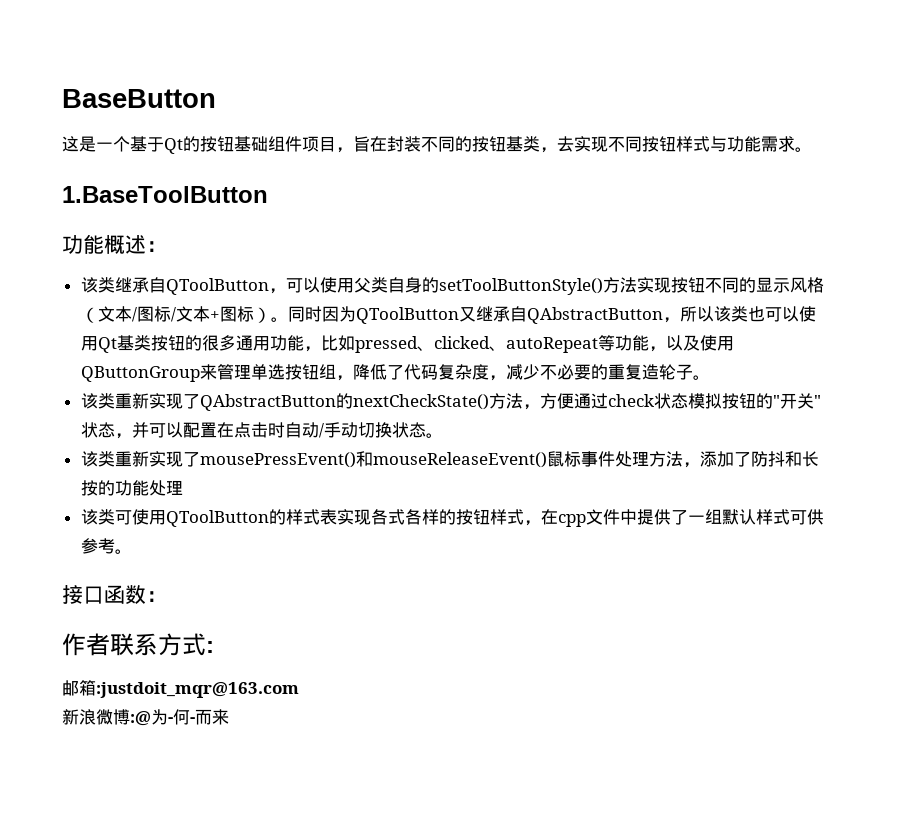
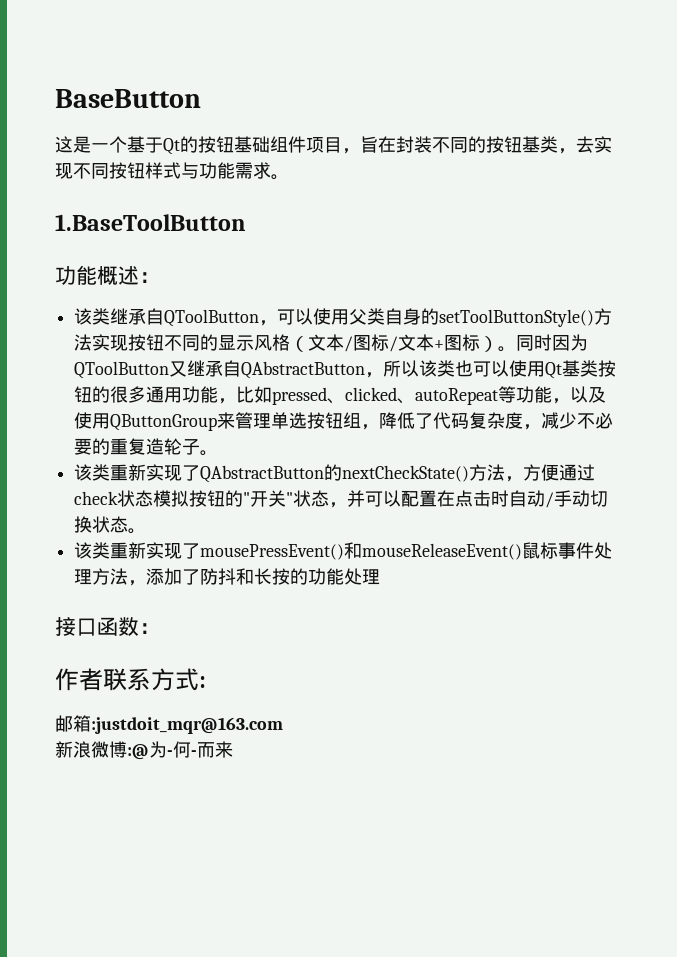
- 该类可使用QToolButton的样式表实现各式各样的按钮样式，在cpp文件中提供了一组默认样式可供参考。

